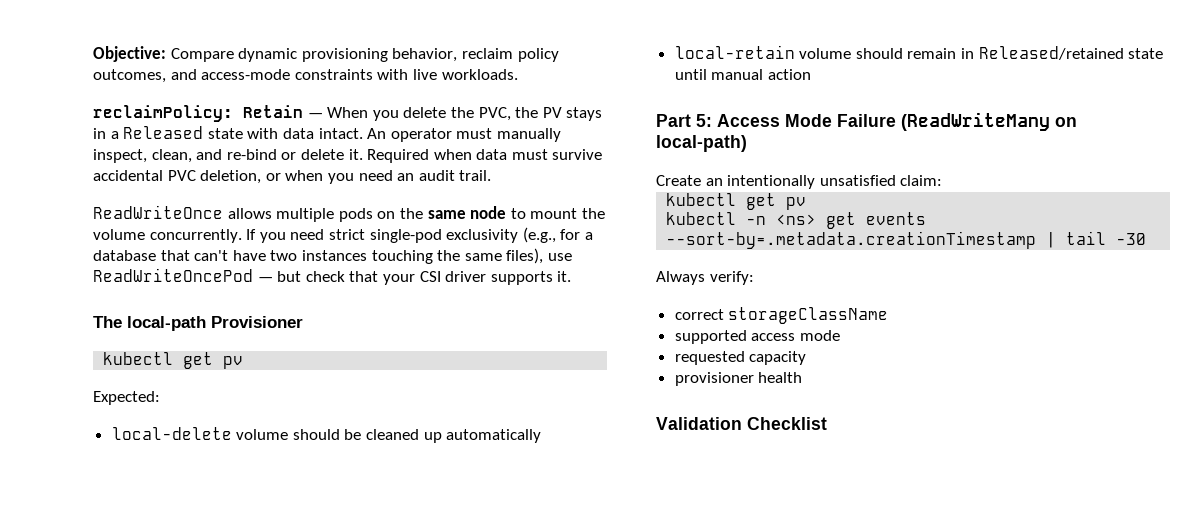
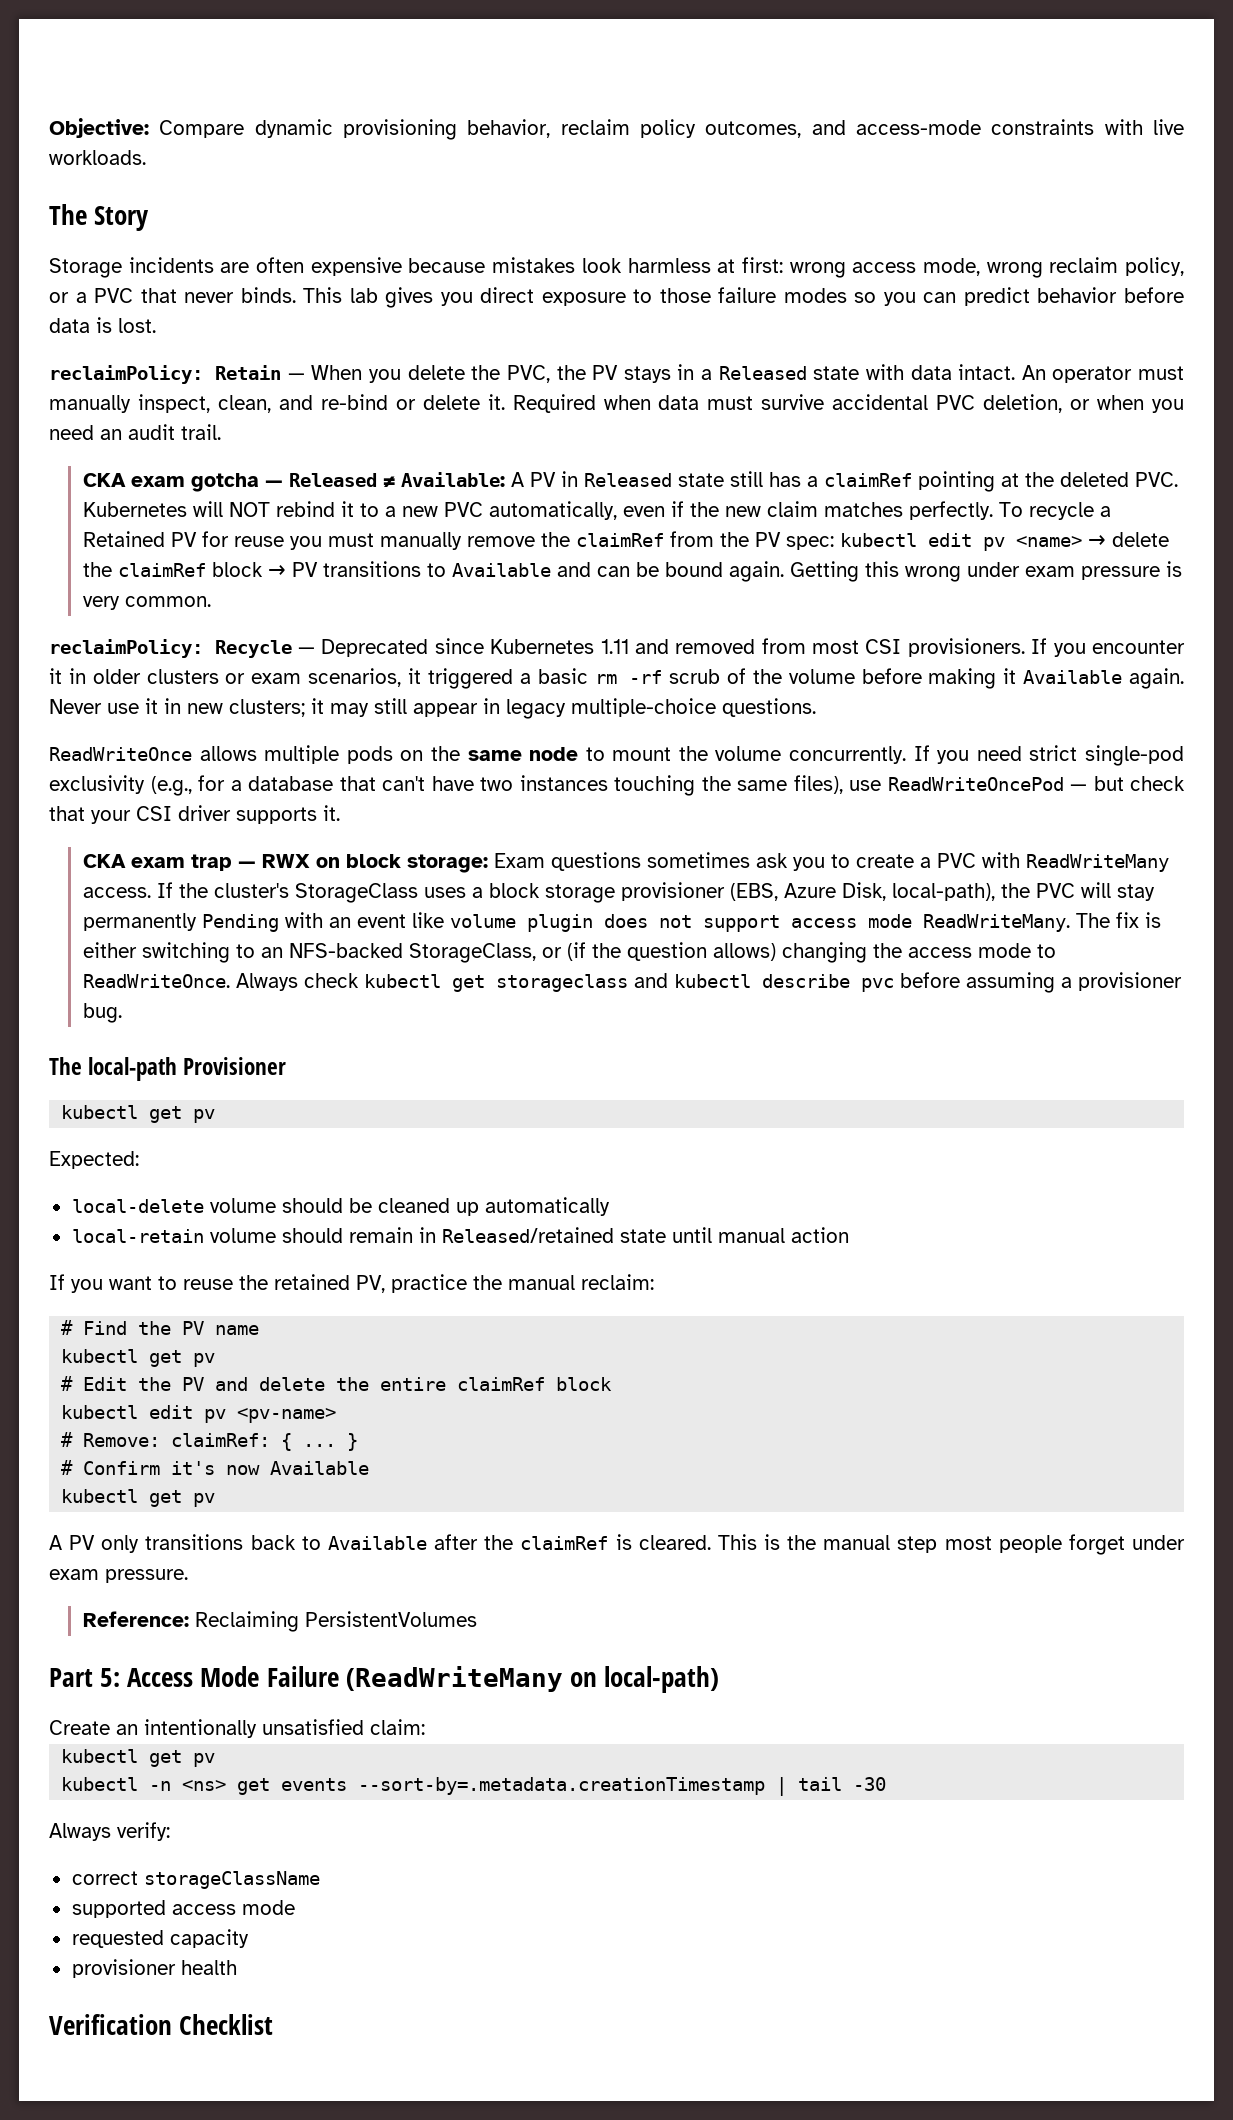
+ The Story
+ Storage incidents are often expensive because mistakes look harmless at first: wrong access mode, wrong reclaim policy, or a PVC that never binds. This lab gives you direct exposure to those failure modes so you can predict behavior before data is lost.
+ CKA exam gotcha — Released ≠ Available: A PV in Released state still has a claimRef pointing at the deleted PVC. Kubernetes will NOT rebind it to a new PVC automatically, even if the new claim matches perfectly. To recycle a Retained PV for reuse you must manually remove the claimRef from the PV spec: kubectl edit pv <name> → delete the claimRef block → PV transitions to Available and can be bound again. Getting this wrong under exam pressure is very common.
+ reclaimPolicy: Recycle — Deprecated since Kubernetes 1.11 and removed from most CSI provisioners. If you encounter it in older clusters or exam scenarios, it triggered a basic rm -rf scrub of the volume before making it Available again. Never use it in new clusters; it may still appear in legacy multiple-choice questions.
+ CKA exam trap — RWX on block storage: Exam questions sometimes ask you to create a PVC with ReadWriteMany access. If the cluster's StorageClass uses a block storage provisioner (EBS, Azure Disk, local-path), the PVC will stay permanently Pending with an event like volume plugin does not support access mode ReadWriteMany. The fix is either switching to an NFS-backed StorageClass, or (if the question allows) changing the access mode to ReadWriteOnce. Always check kubectl get storageclass and kubectl describe pvc before assuming a provisioner bug.
+ If you want to reuse the retained PV, practice the manual reclaim:
+ # Find the PV name
+ kubectl get pv
+ # Edit the PV and delete the entire claimRef block
+ kubectl edit pv <pv-name>
+ # Remove: claimRef: { ... }
+ # Confirm it's now Available
+ kubectl get pv
+ A PV only transitions back to Available after the claimRef is cleared. This is the manual step most people forget under exam pressure.
+ Reference: Reclaiming PersistentVolumes
- Validation Checklist
+ Verification Checklist

